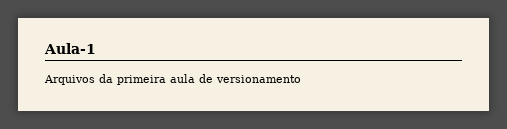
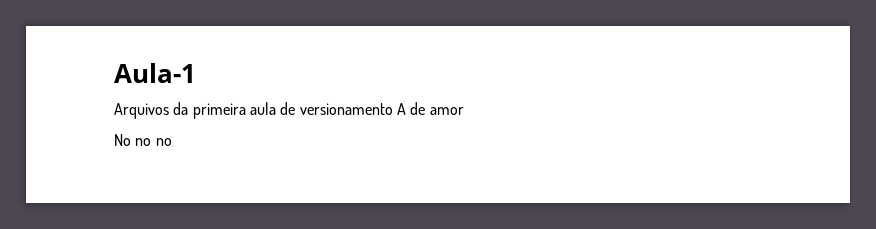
- Arquivos da primeira aula de versionamento
+ Arquivos da primeira aula de versionamento A de amor
+ No no no

